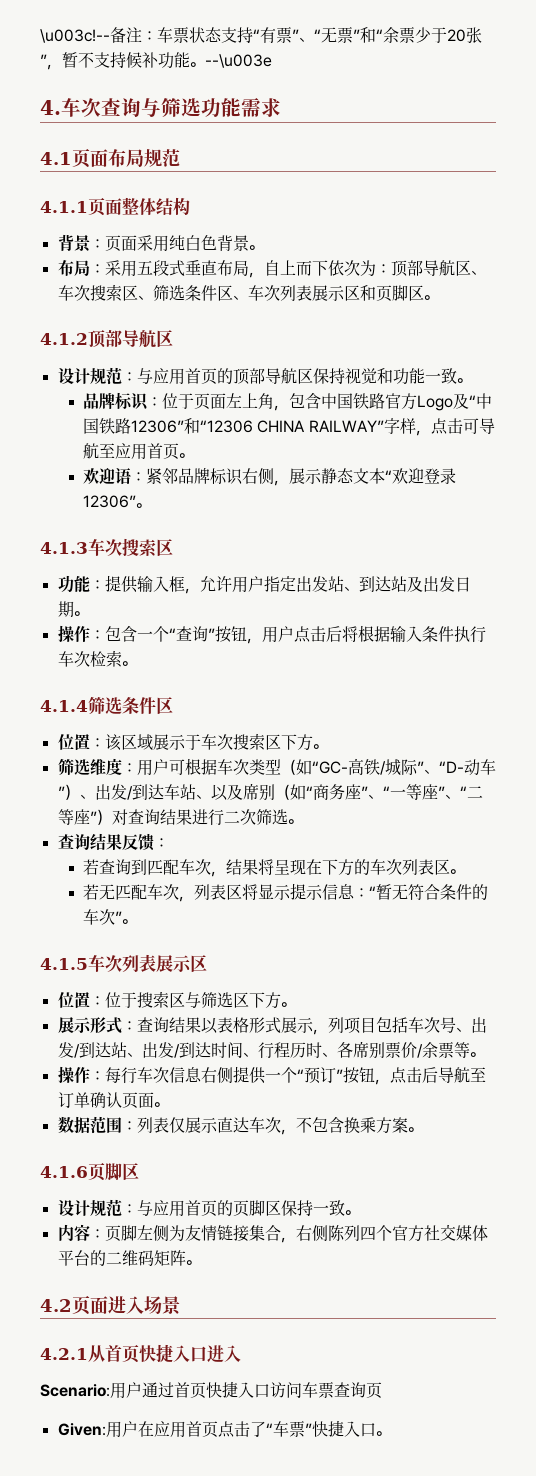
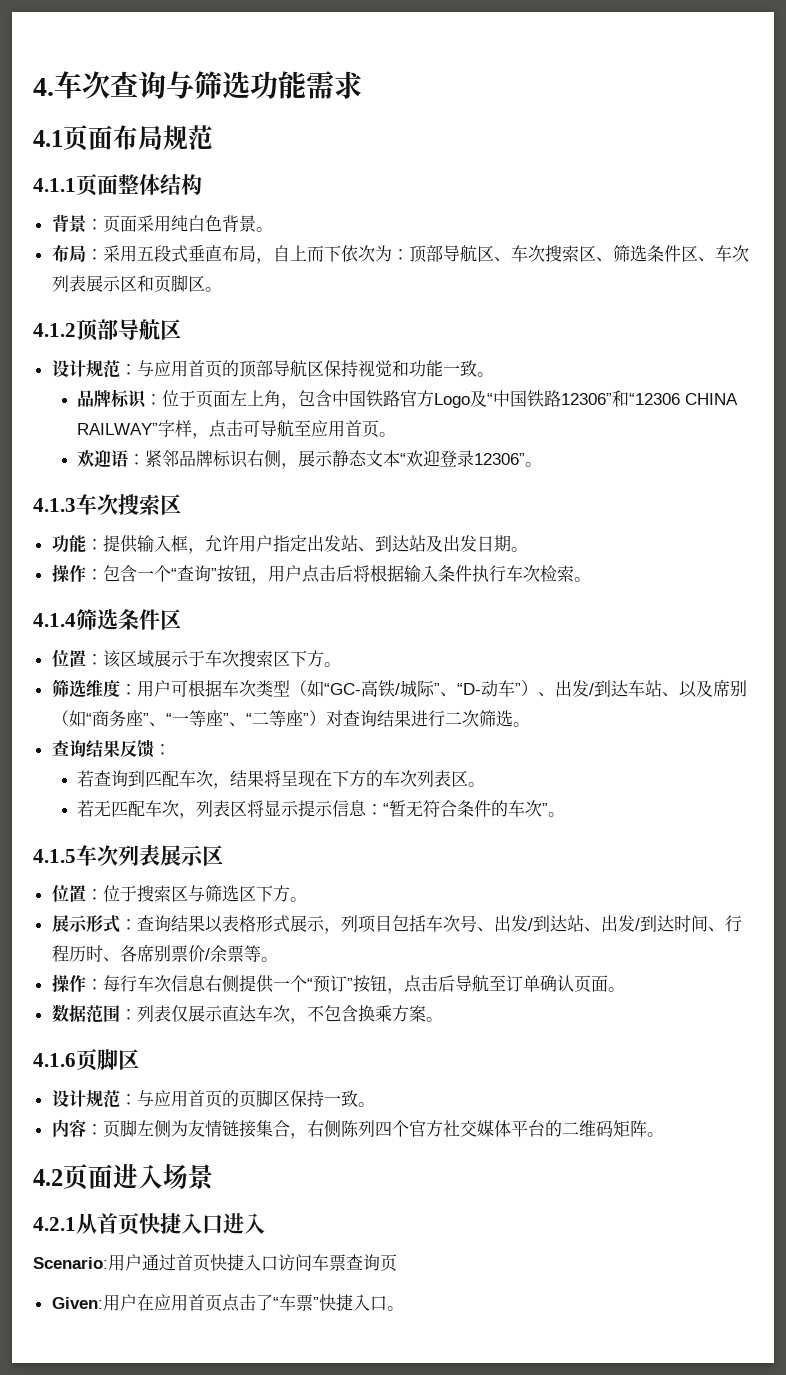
- \u003c!--备注：车票状态支持“有票”、“无票”和“余票少于20张”，暂不支持候补功能。--\u003e

